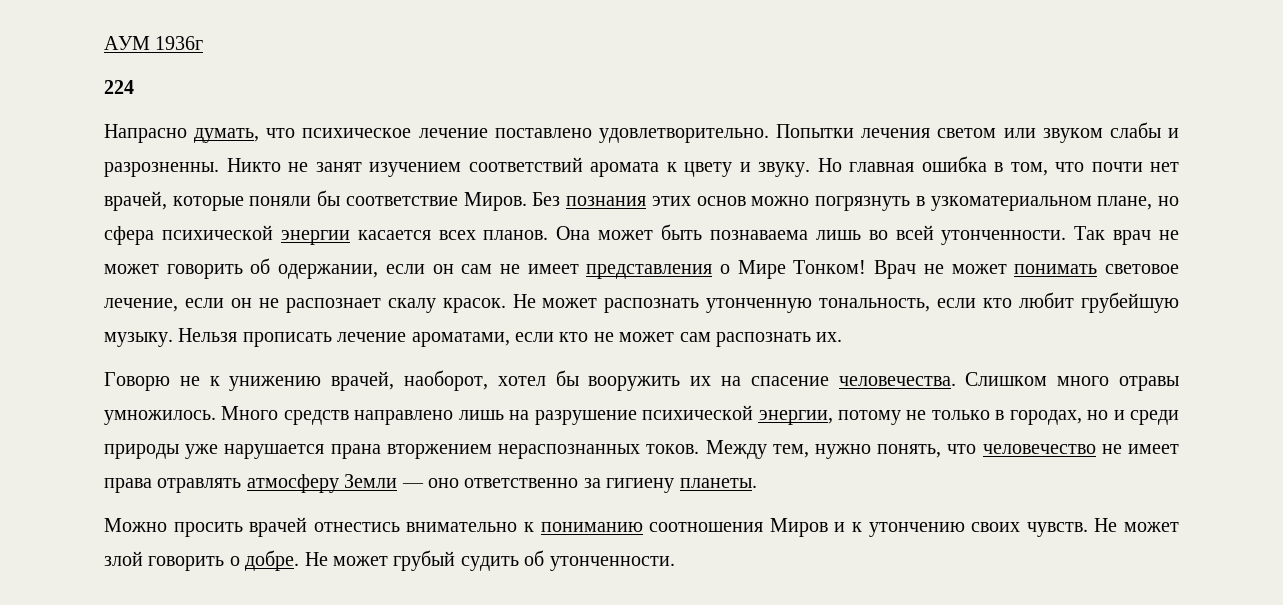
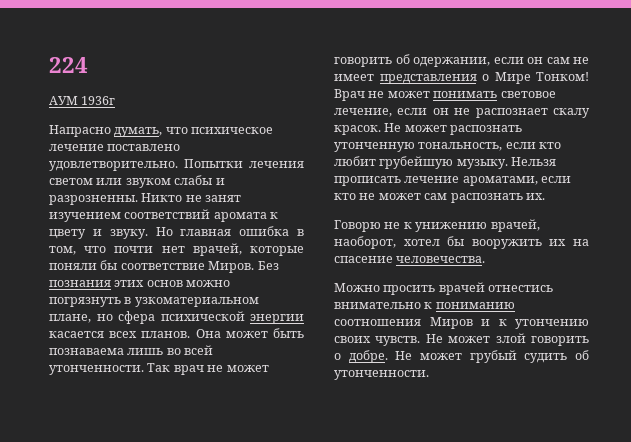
+ 224
- 224
- Слишком много отравы умножилось. Много средств направлено лишь на разрушение психической энергии, потому не только в городах, но и среди природы уже нарушается прана вторжением нераспознанных токов. Между тем, нужно понять, что человечество не имеет права отравлять атмосферу Земли — оно ответственно за гигиену планеты.

